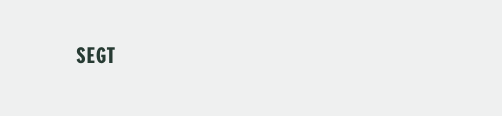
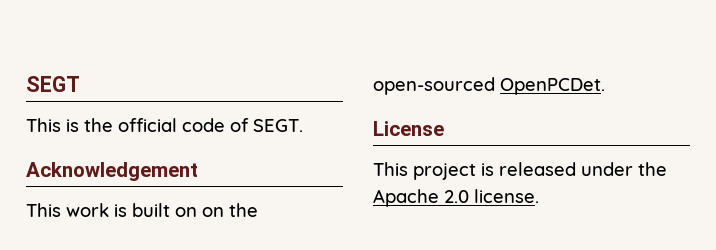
+ This is the official code of SEGT.
+ Acknowledgement
+ This work is built on on the open-sourced OpenPCDet.
+ License
+ This project is released under the Apache 2.0 license.

